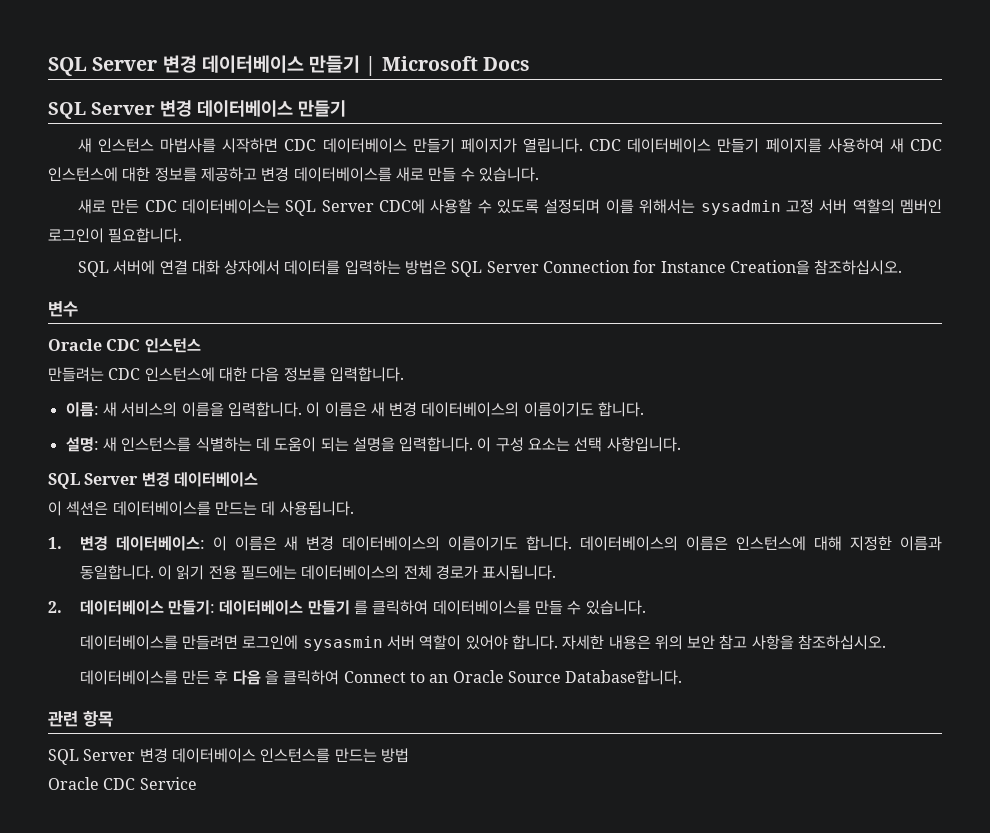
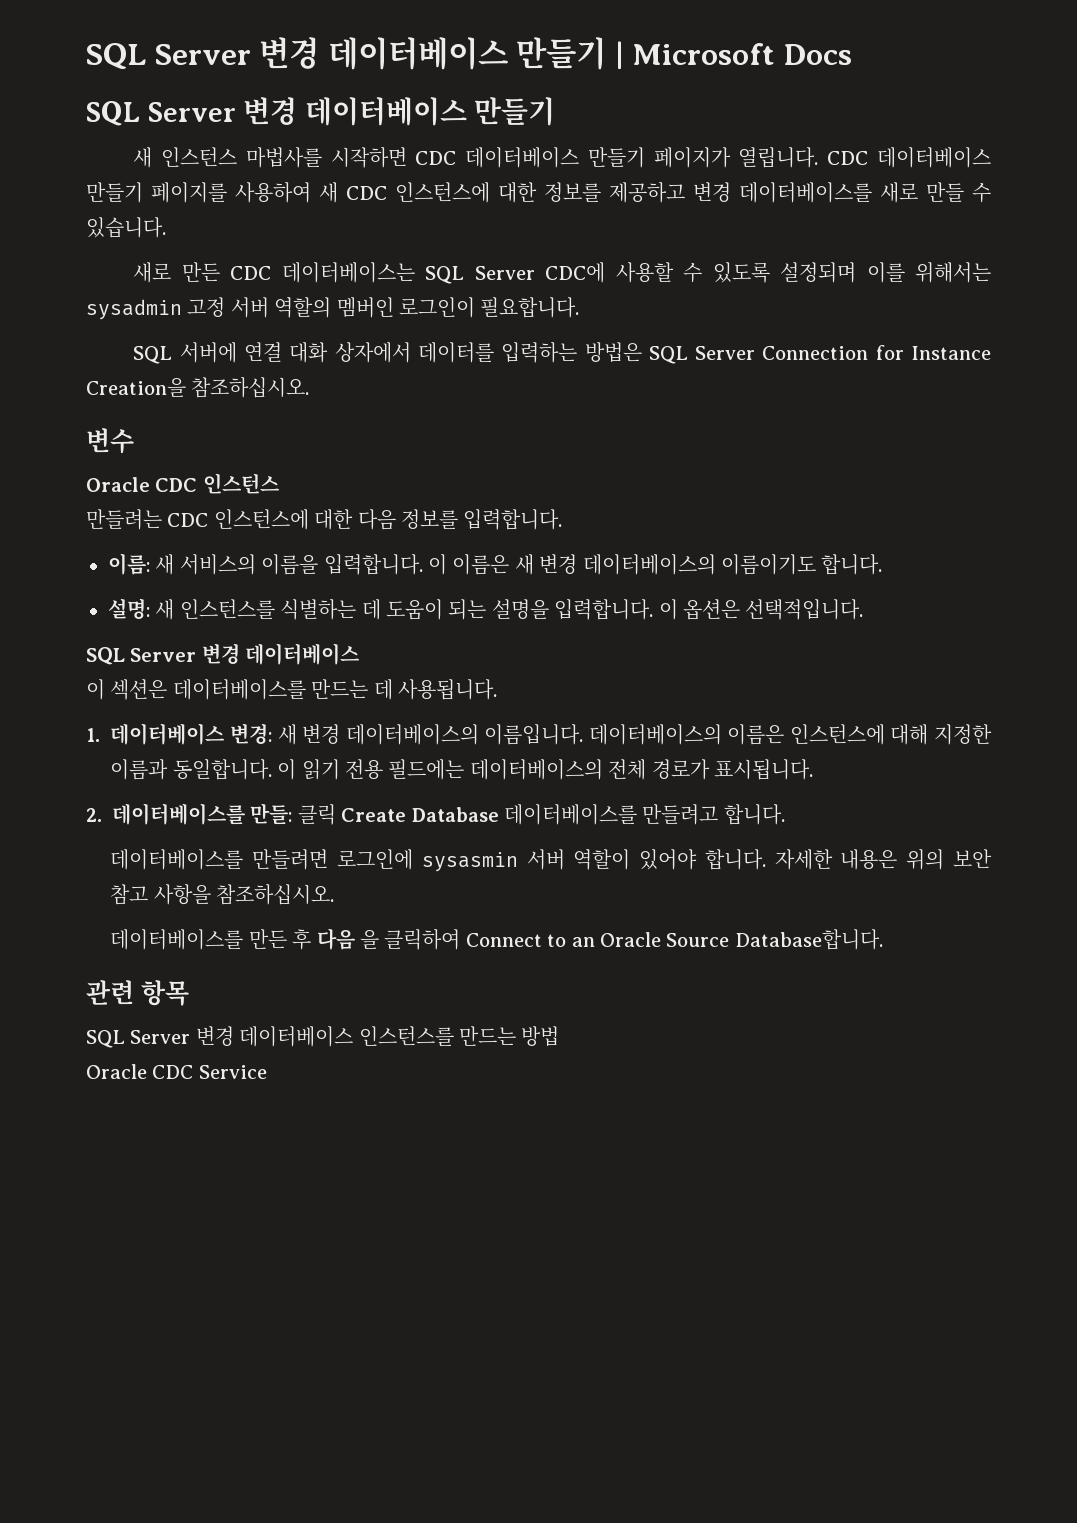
- 이 구성 요소는 선택 사항입니다.
+ 이 옵션은 선택적입니다.
- 1. 변경 데이터베이스: 이 이름은 새 변경 데이터베이스의 이름이기도 합니다.
+ 1. 데이터베이스 변경: 새 변경 데이터베이스의 이름입니다.
- 2. 데이터베이스 만들기: 데이터베이스 만들기 를 클릭하여 데이터베이스를 만들 수 있습니다.
+ 2. 데이터베이스를 만들: 클릭 Create Database 데이터베이스를 만들려고 합니다.

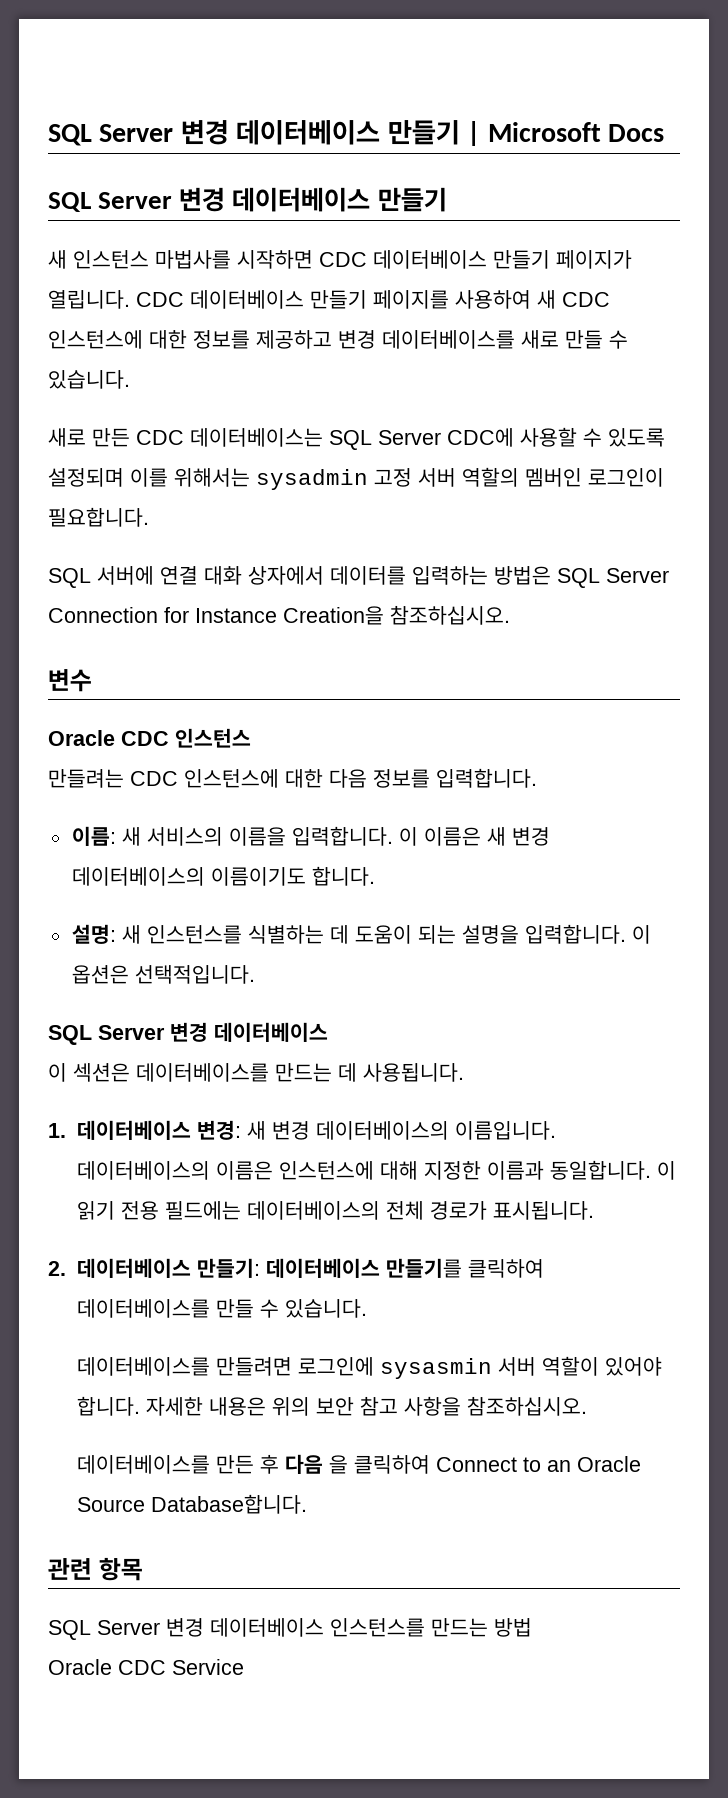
- 2. 데이터베이스를 만들: 클릭 Create Database 데이터베이스를 만들려고 합니다.
+ 2. 데이터베이스 만들기: 데이터베이스 만들기를 클릭하여 데이터베이스를 만들 수 있습니다.

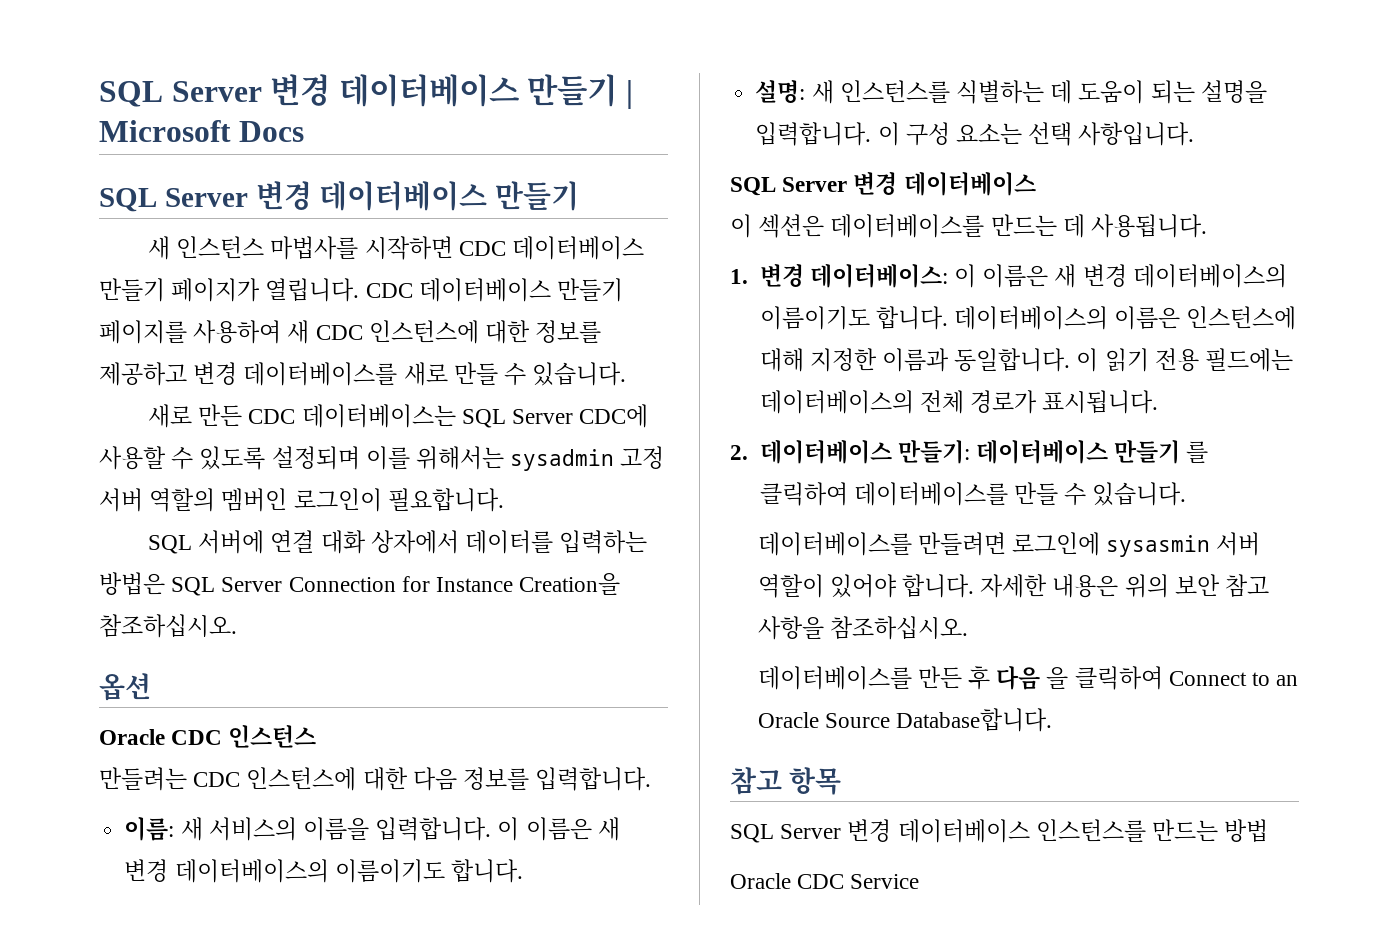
- 변수
+ 옵션
- 이 옵션은 선택적입니다.
+ 이 구성 요소는 선택 사항입니다.
- 1. 데이터베이스 변경: 새 변경 데이터베이스의 이름입니다.
+ 1. 변경 데이터베이스: 이 이름은 새 변경 데이터베이스의 이름이기도 합니다.
- 2. 데이터베이스 만들기: 데이터베이스 만들기를 클릭하여 데이터베이스를 만들 수 있습니다.
+ 2. 데이터베이스 만들기: 데이터베이스 만들기 를 클릭하여 데이터베이스를 만들 수 있습니다.
- 관련 항목
+ 참고 항목

